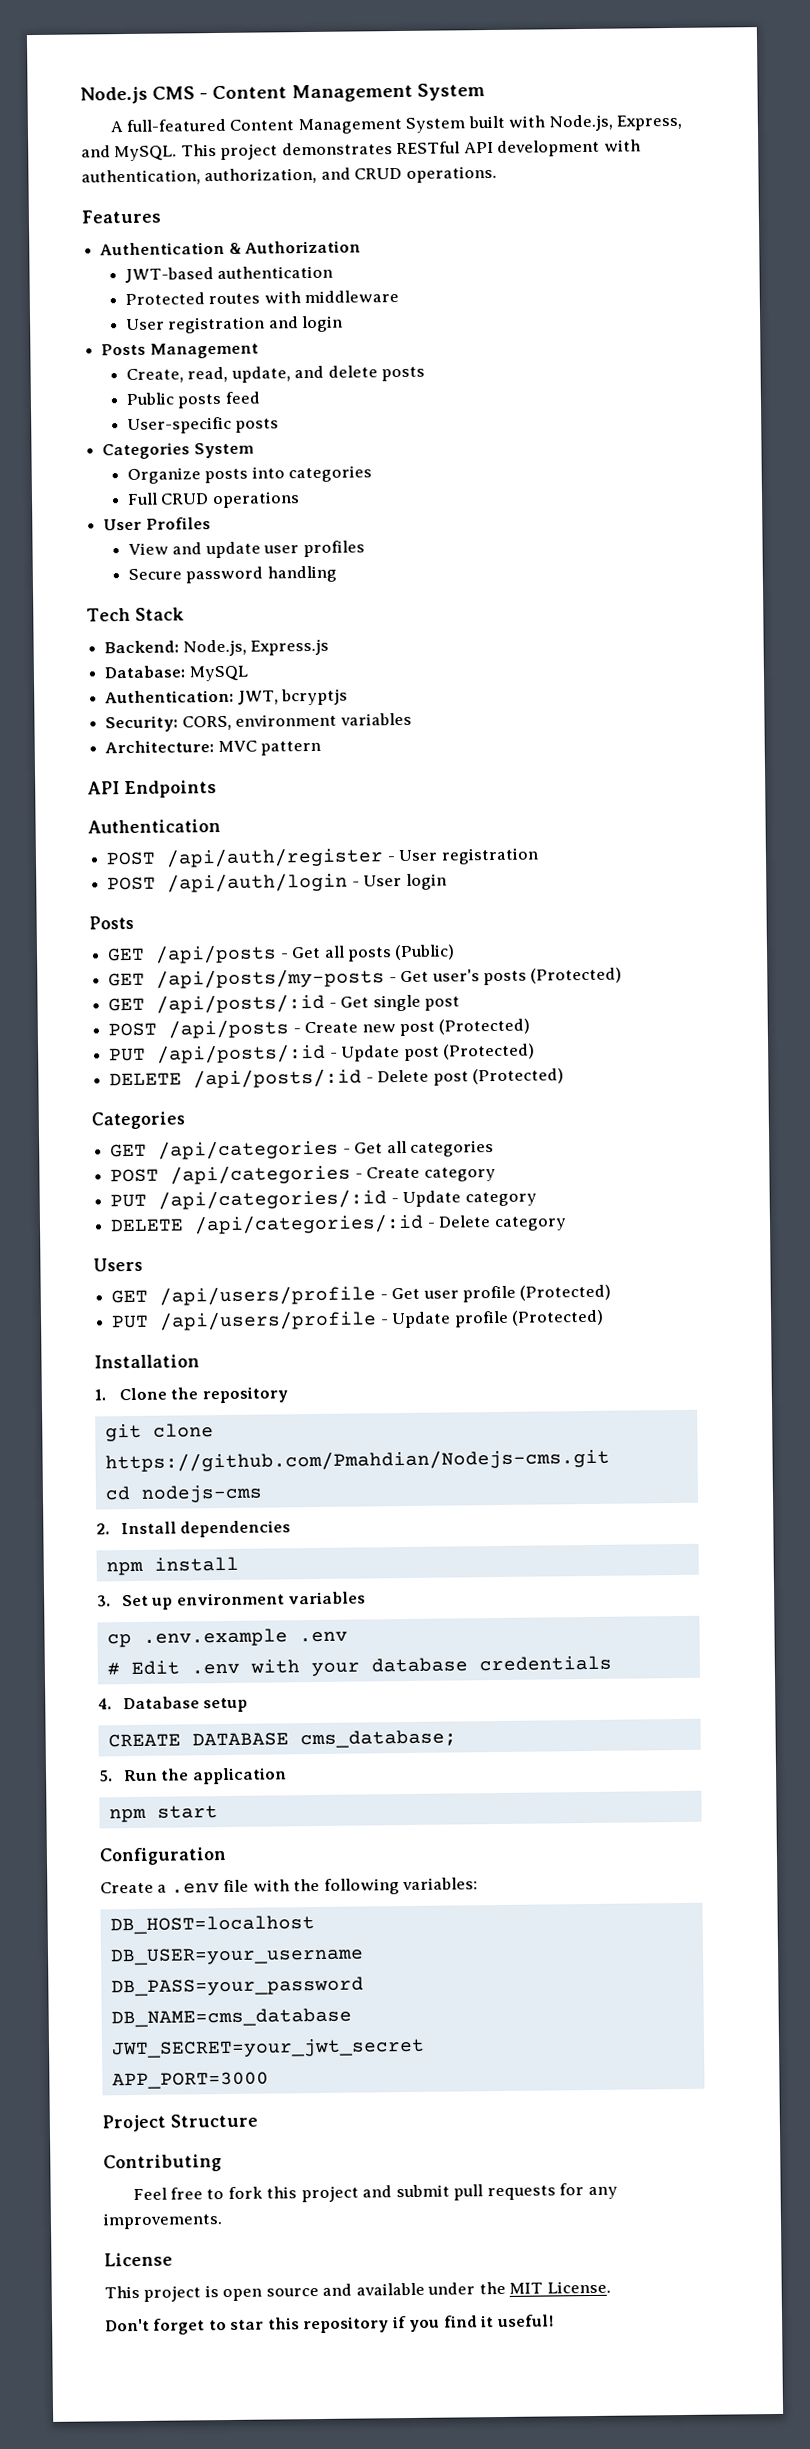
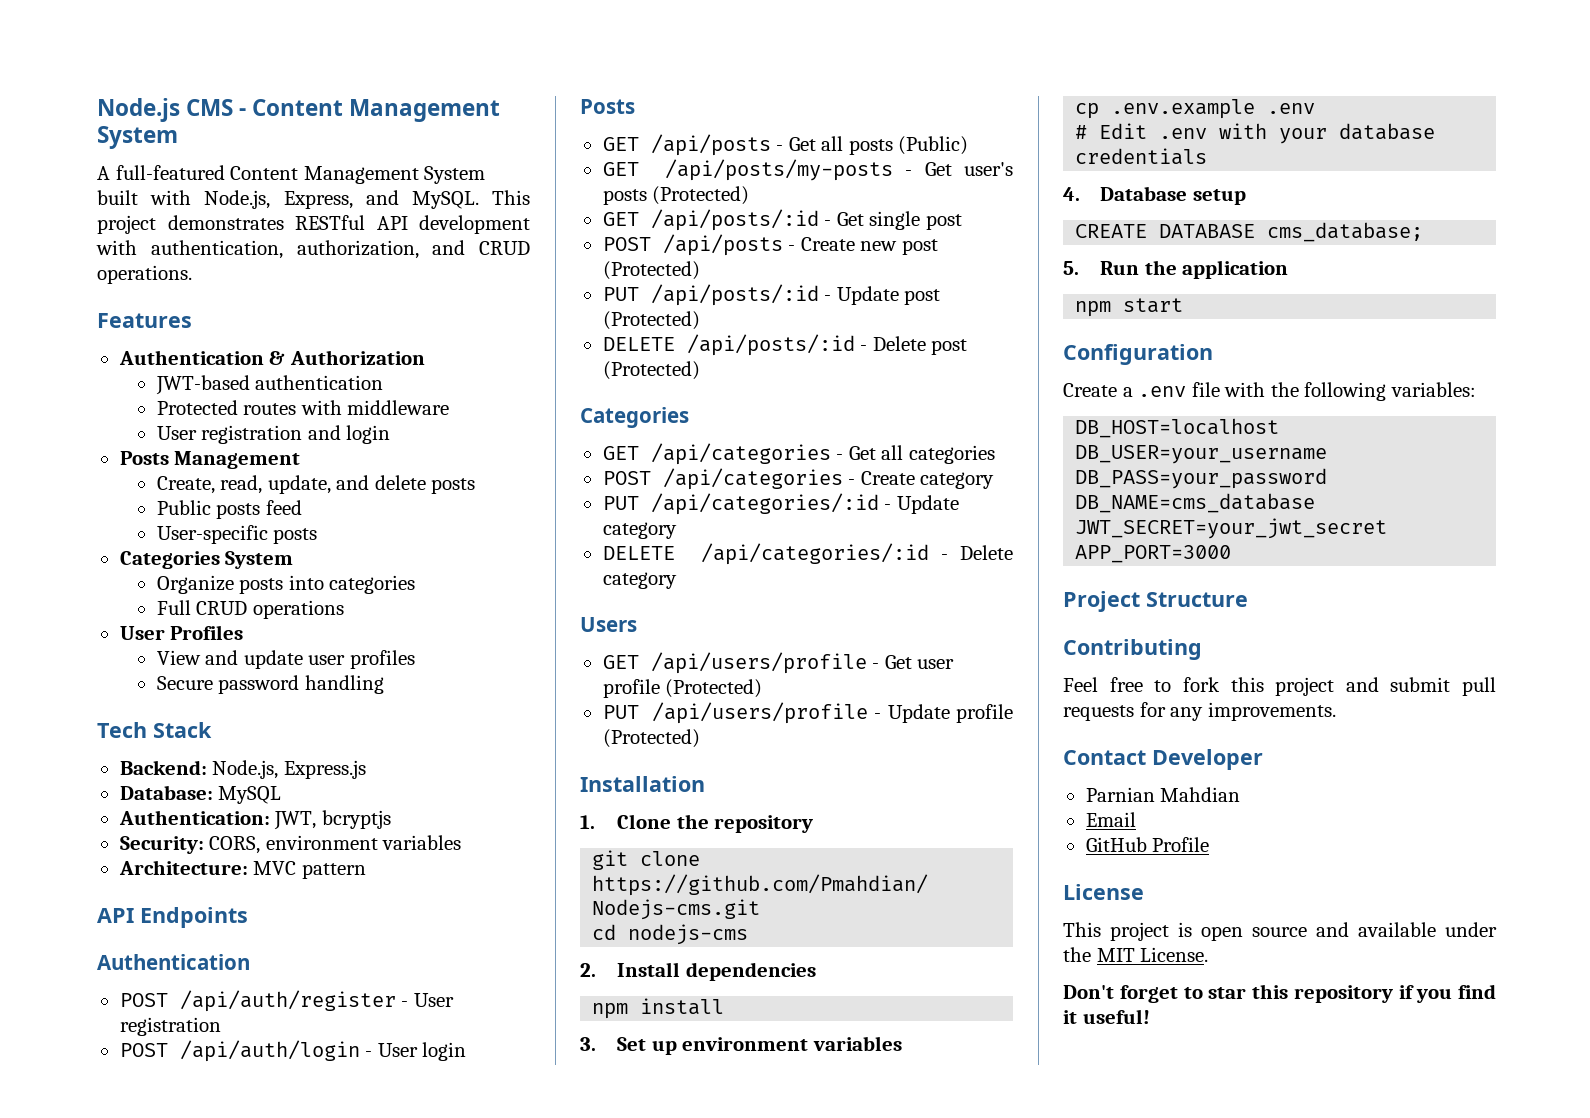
+ Contact Developer
+ Parnian Mahdian
+ Email
+ GitHub Profile

